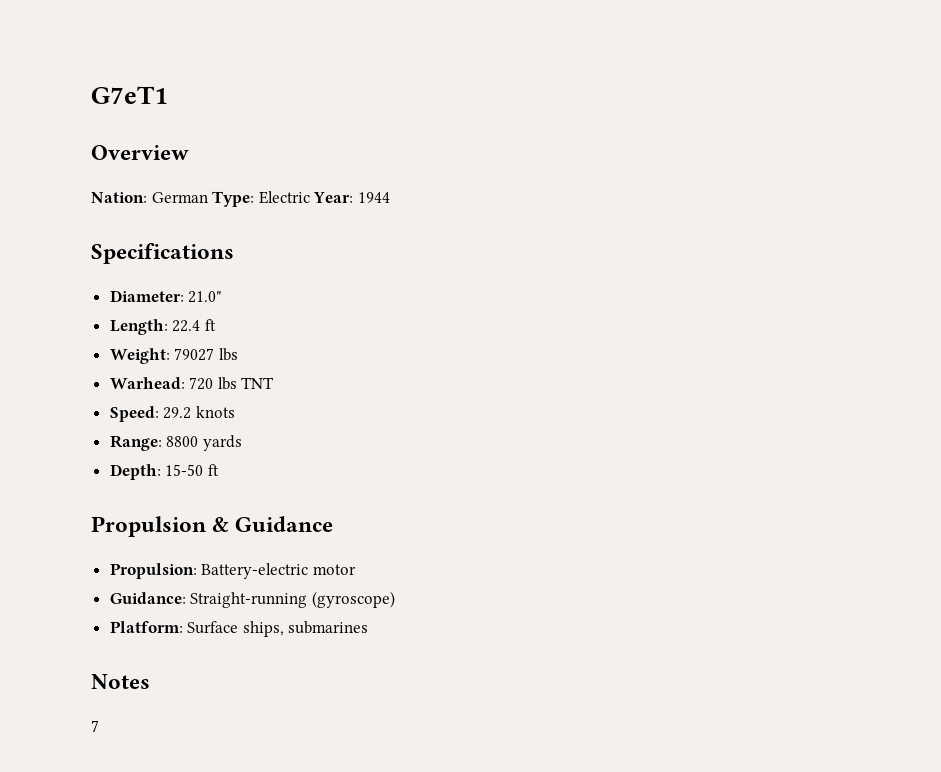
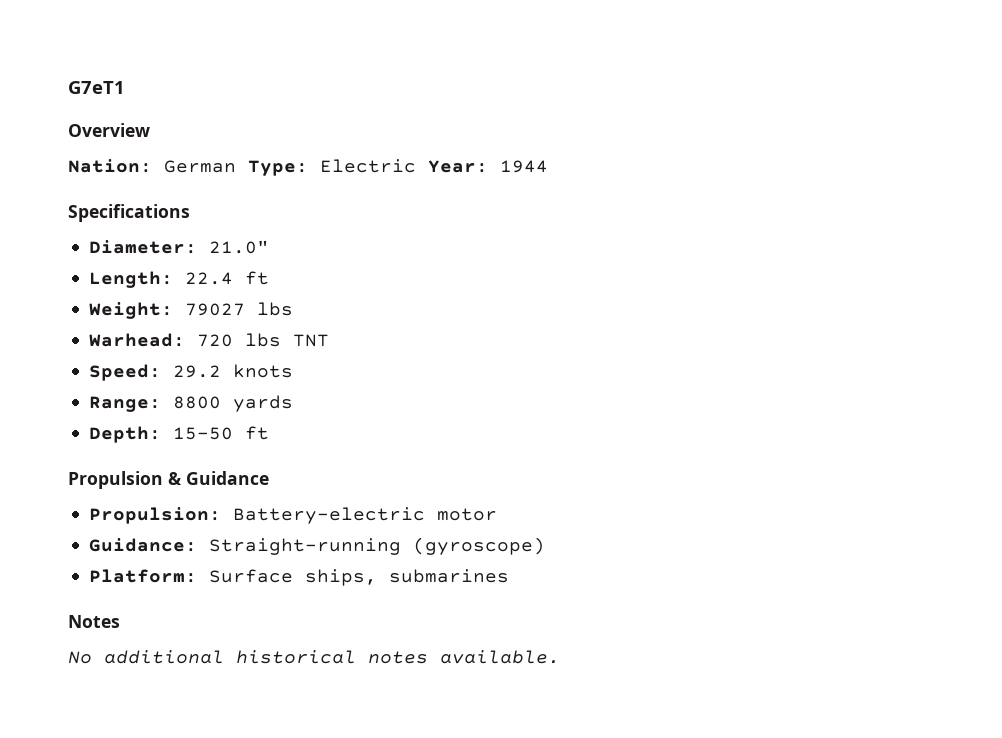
- 7
+ No additional historical notes available.

